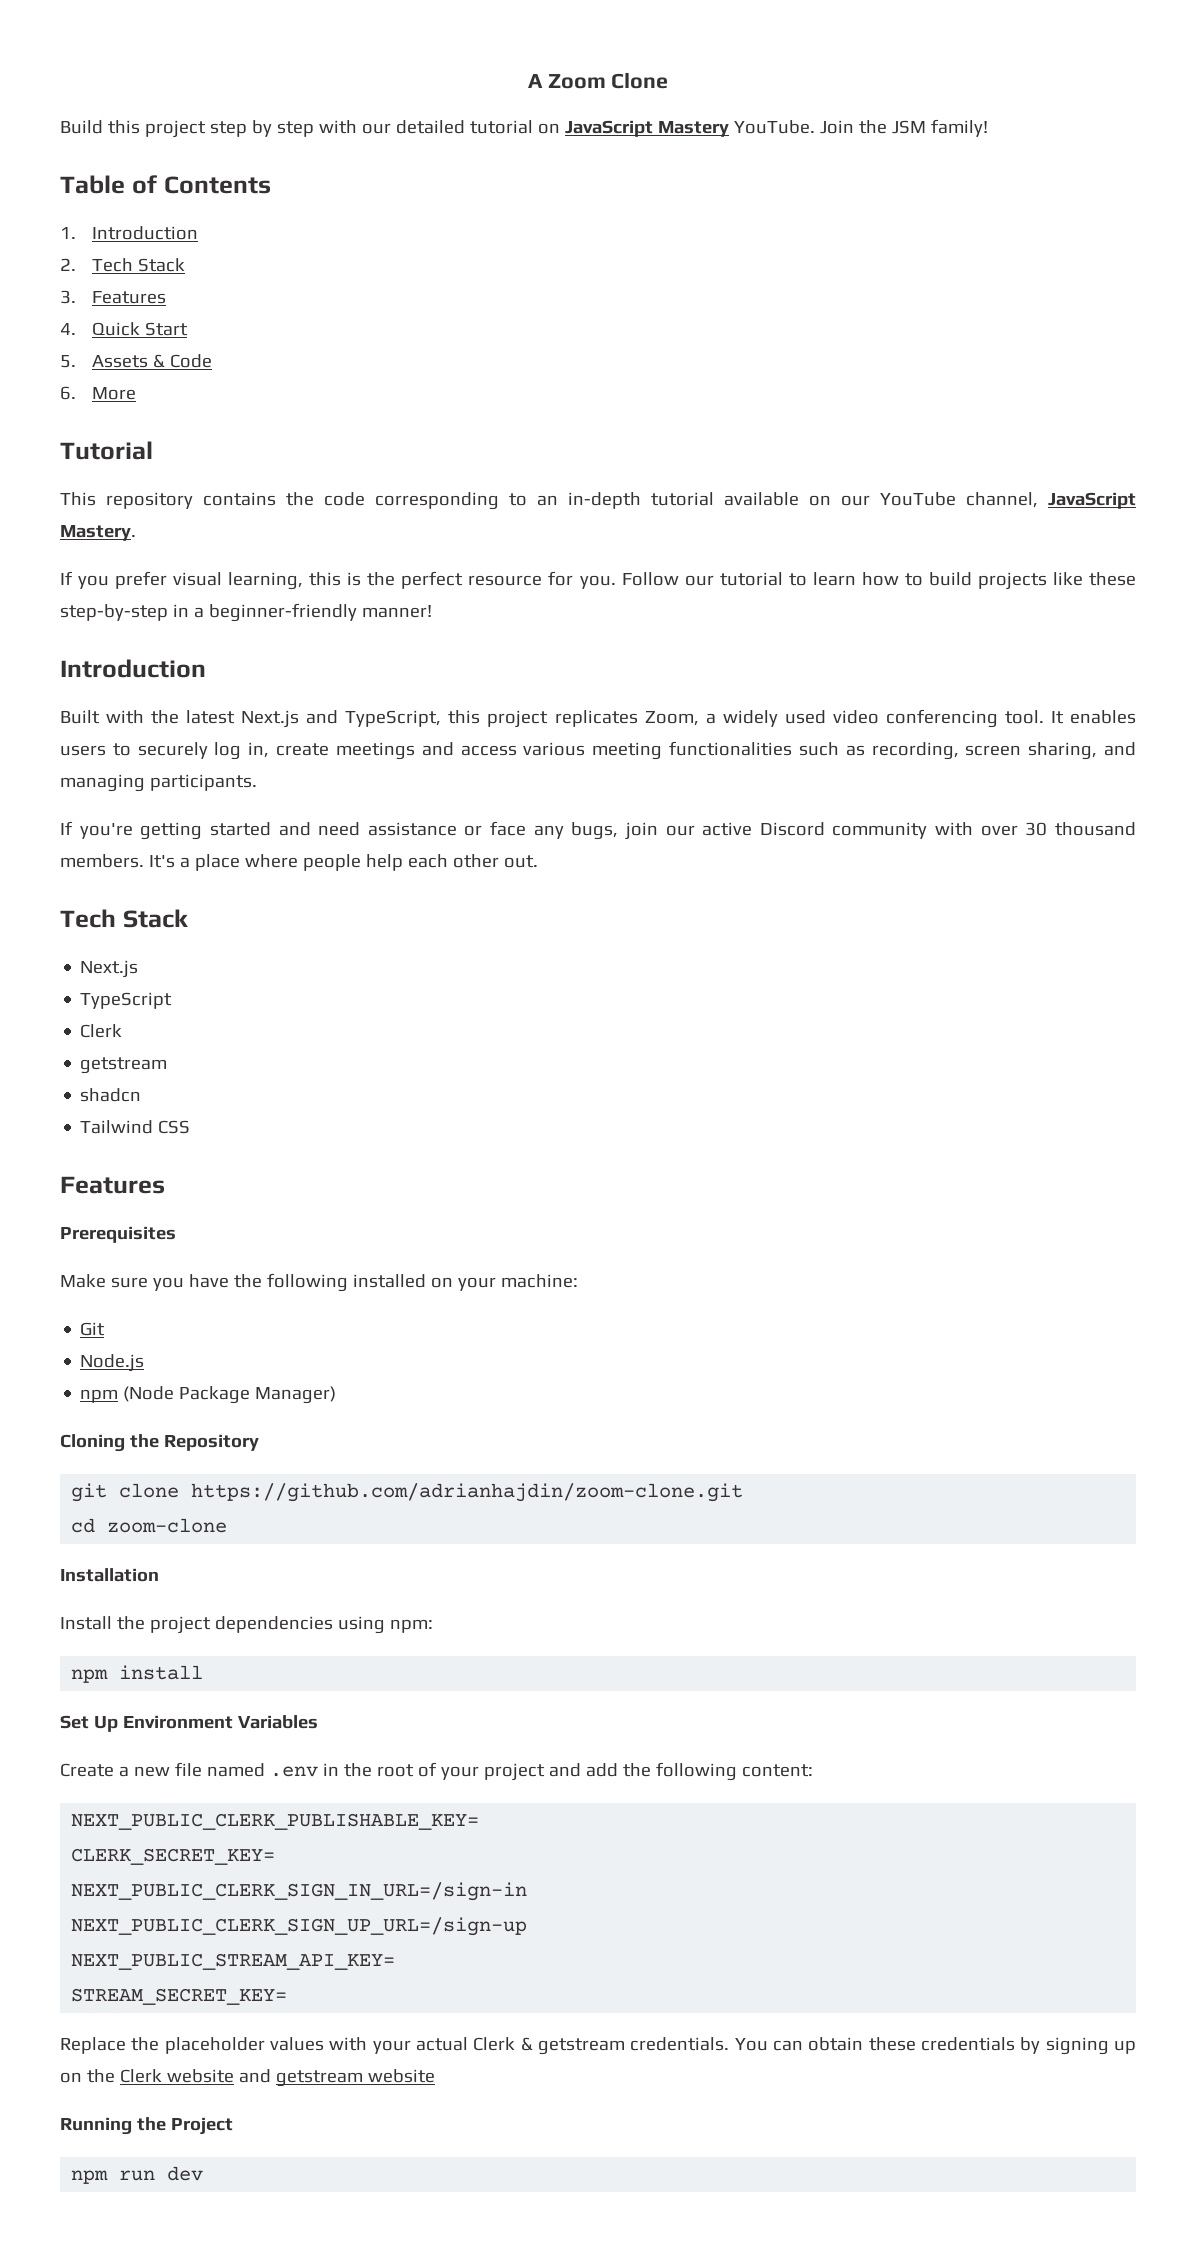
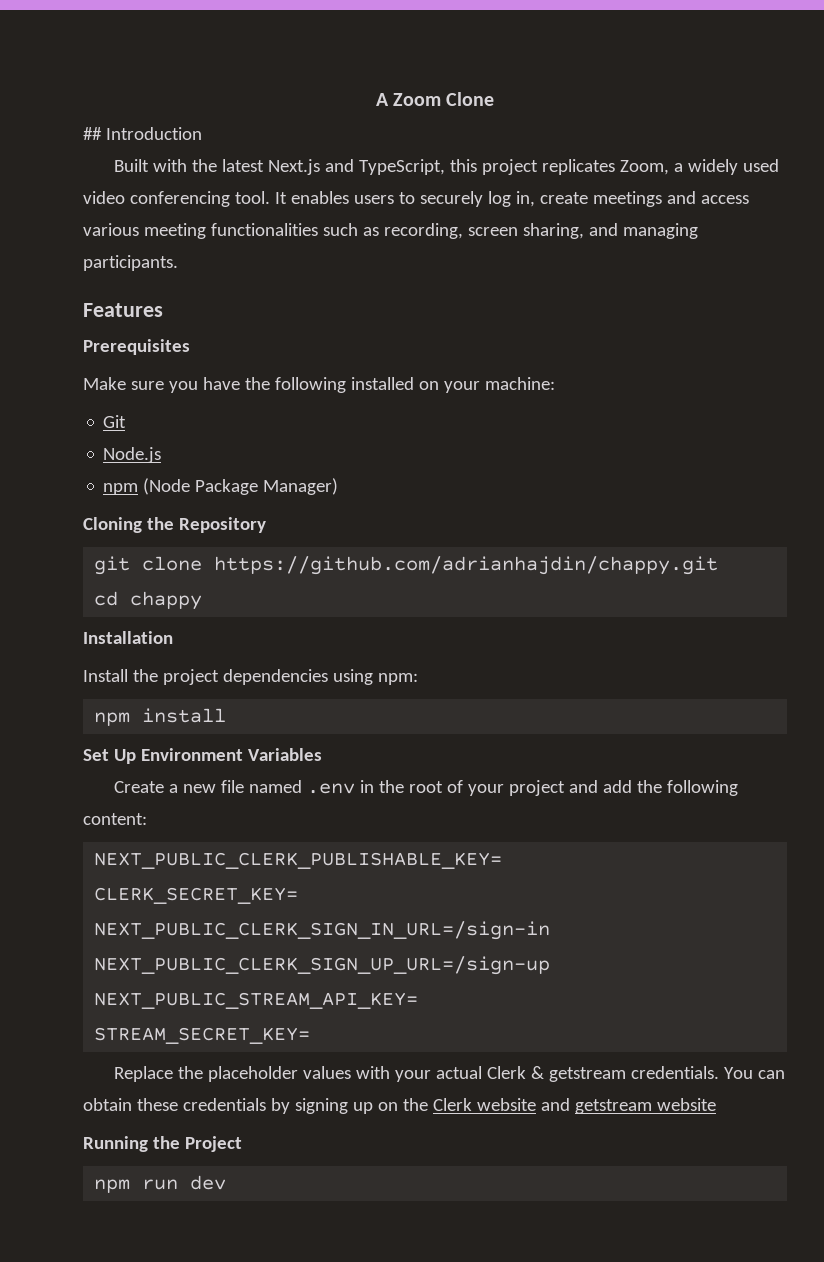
- Build this project step by step with our detailed tutorial on JavaScript Mastery YouTube. Join the JSM family!
- Table of Contents
- 1. Introduction
- 2. Tech Stack
- 3. Features
- 4. Quick Start
- 5. Assets & Code
- 6. More
- Tutorial
- This repository contains the code corresponding to an in-depth tutorial available on our YouTube channel, JavaScript Mastery.
- If you prefer visual learning, this is the perfect resource for you. Follow our tutorial to learn how to build projects like these step-by-step in a beginner-friendly manner!
- Introduction
+ ## Introduction
- If you're getting started and need assistance or face any bugs, join our active Discord community with over 30 thousand members. It's a place where people help each other out.
- Tech Stack
- Next.js
- TypeScript
- Clerk
- getstream
- shadcn
- Tailwind CSS
- git clone https://github.com/adrianhajdin/zoom-clone.git
+ git clone https://github.com/adrianhajdin/chappy.git
- cd zoom-clone
+ cd chappy

